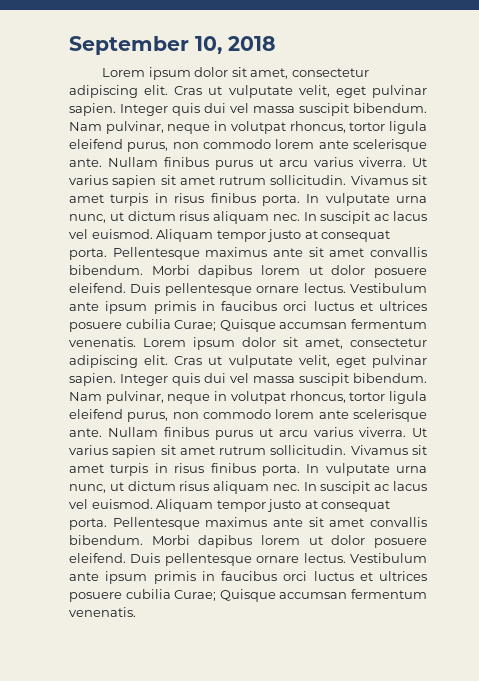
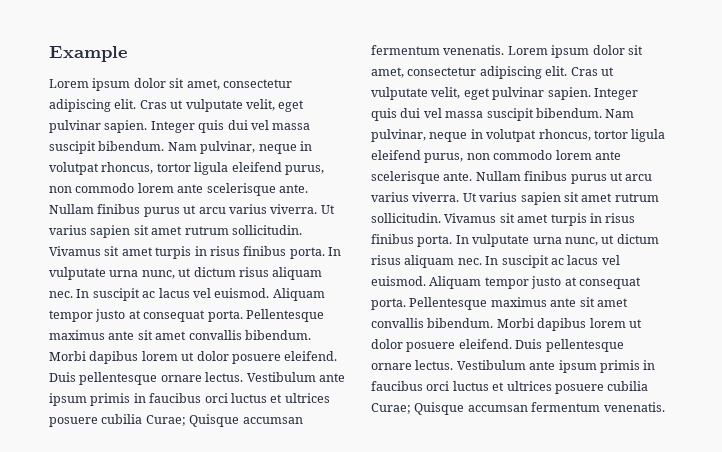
- September 10, 2018
+ Example

